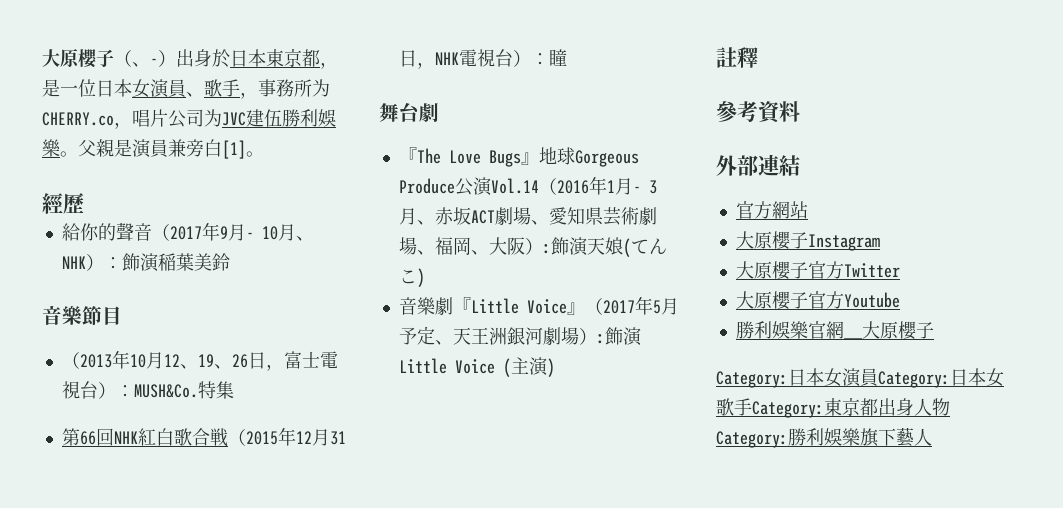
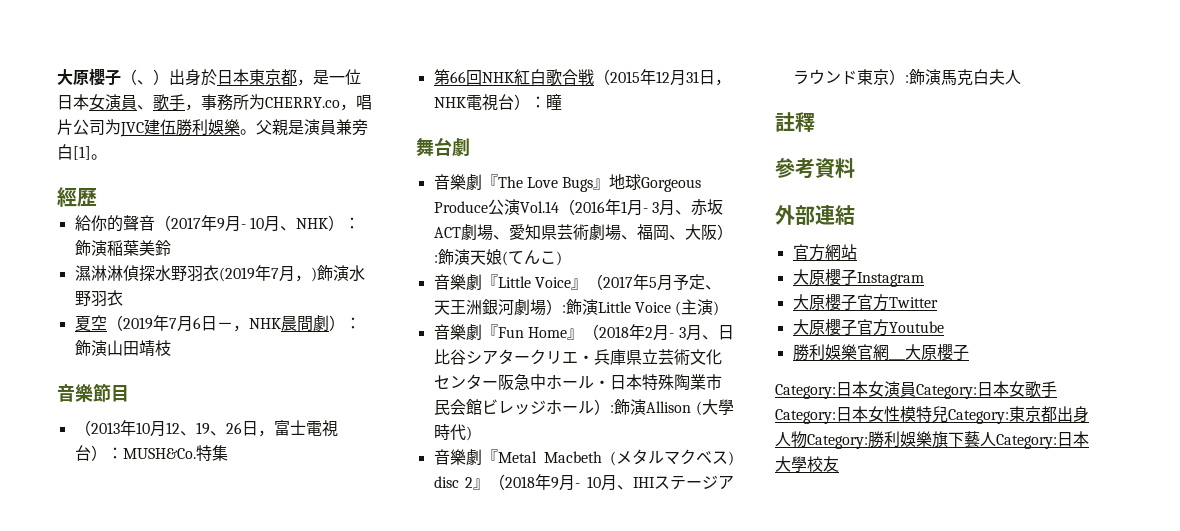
- 大原櫻子（、-）出身於日本東京都，是一位日本女演員、歌手，事務所为CHERRY.co，唱片公司为JVC建伍勝利娛樂。
+ 大原櫻子（、）出身於日本東京都，是一位日本女演員、歌手，事務所为CHERRY.co，唱片公司为JVC建伍勝利娛樂。
+ 濕淋淋偵探水野羽衣(2019年7月，)飾演水野羽衣
+ 夏空（2019年7月6日－，NHK晨間劇）：飾演山田靖枝
- 『The Love Bugs』地球Gorgeous Produce公演Vol.14（2016年1月- 3月、赤坂ACT劇場、愛知県芸術劇場、福岡、大阪）:飾演天娘(てんこ)
+ 音樂劇『The Love Bugs』地球Gorgeous Produce公演Vol.14（2016年1月- 3月、赤坂ACT劇場、愛知県芸術劇場、福岡、大阪）:飾演天娘(てんこ)
+ 音樂劇『Fun Home』（2018年2月- 3月、日比谷シアタークリエ・兵庫県立芸術文化センター阪急中ホール・日本特殊陶業市民会館ビレッジホール）:飾演Allison (大學時代)
+ 音樂劇『Metal Macbeth (メタルマクベス) disc 2』（2018年9月- 10月、IHIステージアラウンド東京）:飾演馬克白夫人
- Category:日本女演員Category:日本女歌手Category:東京都出身人物Category:勝利娛樂旗下藝人
+ Category:日本女演員Category:日本女歌手Category:日本女性模特兒Category:東京都出身人物Category:勝利娛樂旗下藝人Category:日本大學校友

